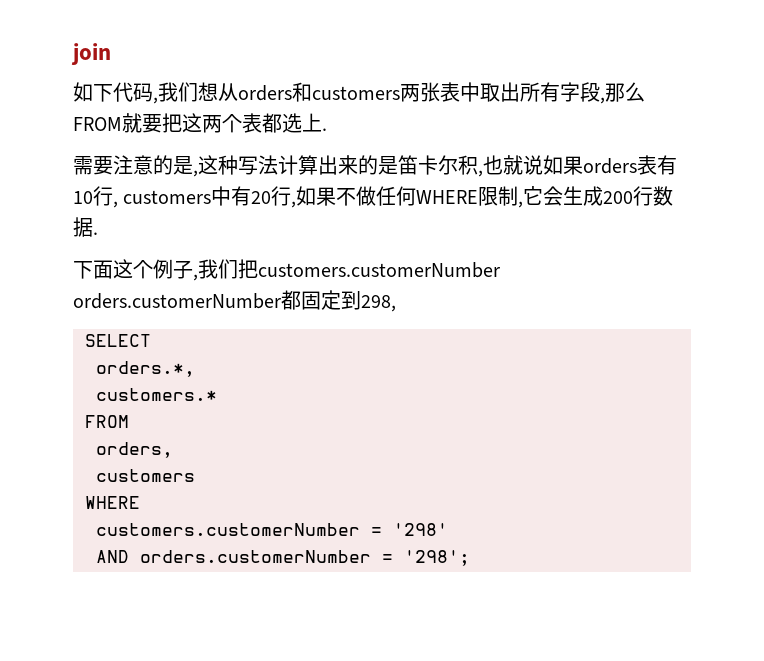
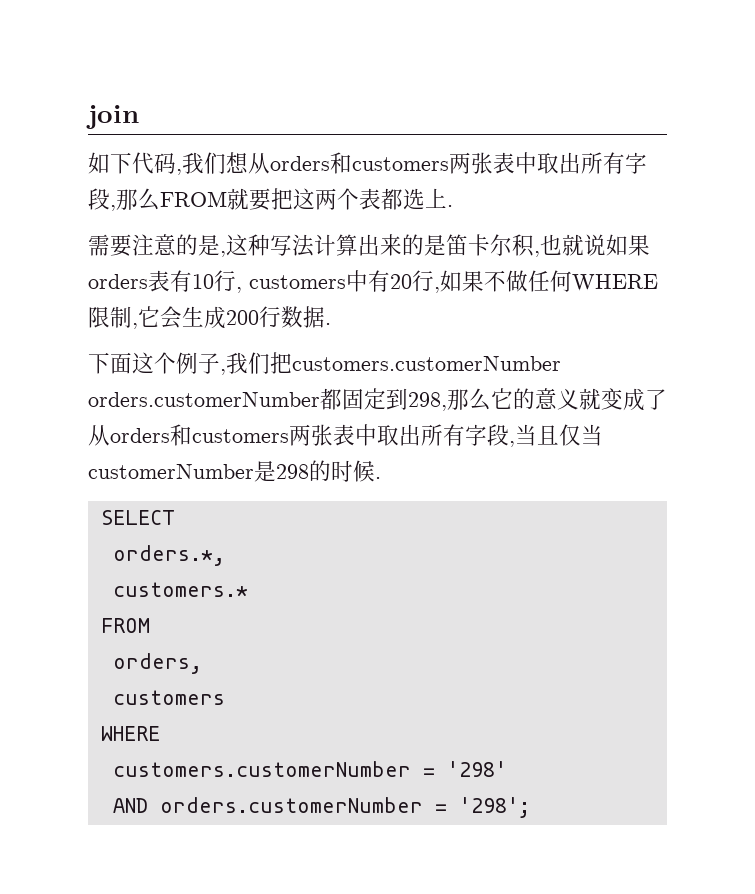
- 下面这个例子,我们把customers.customerNumber orders.customerNumber都固定到298,
+ 下面这个例子,我们把customers.customerNumber orders.customerNumber都固定到298,那么它的意义就变成了从orders和customers两张表中取出所有字段,当且仅当customerNumber是298的时候.

